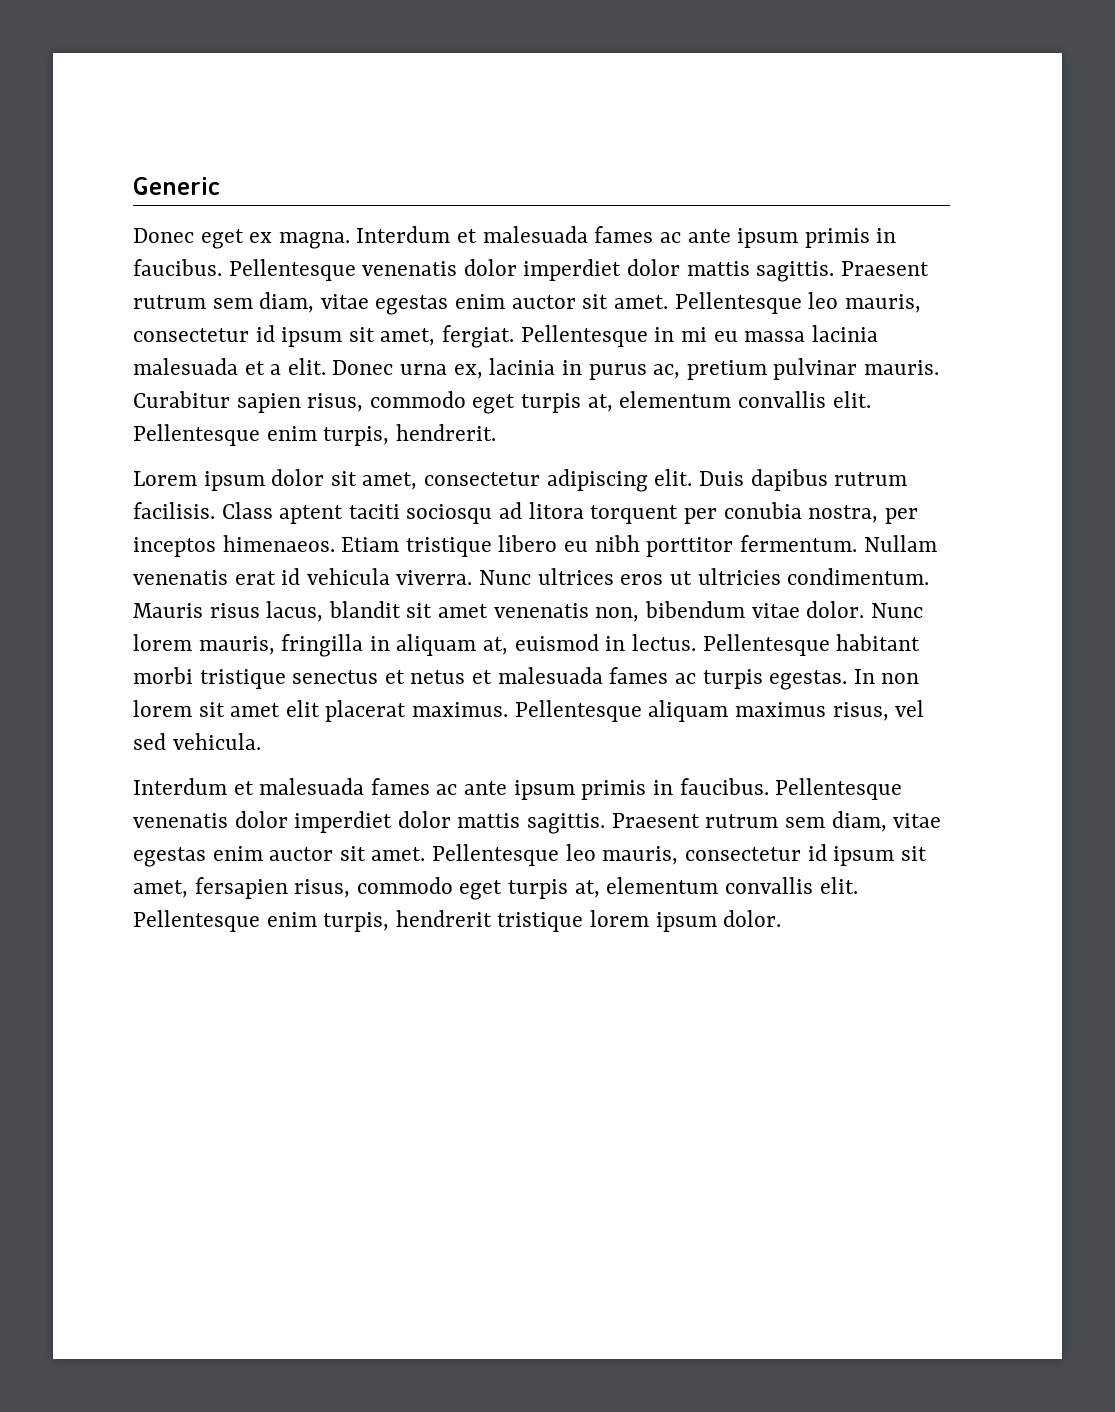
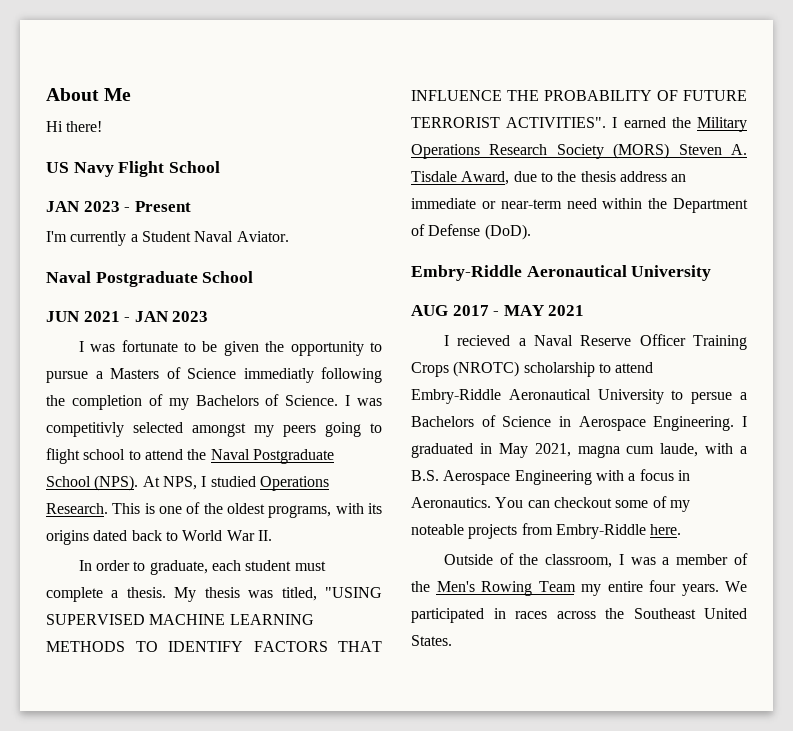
- Generic
- Donec eget ex magna. Interdum et malesuada fames ac ante ipsum primis in faucibus. Pellentesque venenatis dolor imperdiet dolor mattis sagittis. Praesent rutrum sem diam, vitae egestas enim auctor sit amet. Pellentesque leo mauris, consectetur id ipsum sit amet, fergiat. Pellentesque in mi eu massa lacinia malesuada et a elit. Donec urna ex, lacinia in purus ac, pretium pulvinar mauris. Curabitur sapien risus, commodo eget turpis at, elementum convallis elit. Pellentesque enim turpis, hendrerit.
- Lorem ipsum dolor sit amet, consectetur adipiscing elit. Duis dapibus rutrum facilisis. Class aptent taciti sociosqu ad litora torquent per conubia nostra, per inceptos himenaeos. Etiam tristique libero eu nibh porttitor fermentum. Nullam venenatis erat id vehicula viverra. Nunc ultrices eros ut ultricies condimentum. Mauris risus lacus, blandit sit amet venenatis non, bibendum vitae dolor. Nunc lorem mauris, fringilla in aliquam at, euismod in lectus. Pellentesque habitant morbi tristique senectus et netus et malesuada fames ac turpis egestas. In non lorem sit amet elit placerat maximus. Pellentesque aliquam maximus risus, vel sed vehicula.
- Interdum et malesuada fames ac ante ipsum primis in faucibus. Pellentesque venenatis dolor imperdiet dolor mattis sagittis. Praesent rutrum sem diam, vitae egestas enim auctor sit amet. Pellentesque leo mauris, consectetur id ipsum sit amet, fersapien risus, commodo eget turpis at, elementum convallis elit. Pellentesque enim turpis, hendrerit tristique lorem ipsum dolor.
+ About Me
+ Hi there!
+ US Navy Flight School
+ JAN 2023 - Present
+ I'm currently a Student Naval Aviator.
+ Naval Postgraduate School
+ JUN 2021 - JAN 2023
+ I was fortunate to be given the opportunity to pursue a Masters of Science immediatly following the completion of my Bachelors of Science. I was competitivly selected amongst my peers going to flight school to attend the Naval Postgraduate School (NPS). At NPS, I studied Operations Research. This is one of the oldest programs, with its origins dated back to World War II.
+ In order to graduate, each student must complete a thesis. My thesis was titled, "USING SUPERVISED MACHINE LEARNING METHODS TO IDENTIFY FACTORS THAT INFLUENCE THE PROBABILITY OF FUTURE TERRORIST ACTIVITIES". I earned the Military Operations Research Society (MORS) Steven A. Tisdale Award, due to the thesis address an immediate or near-term need within the Department of Defense (DoD).
+ Embry-Riddle Aeronautical University
+ AUG 2017 - MAY 2021
+ I recieved a Naval Reserve Officer Training Crops (NROTC) scholarship to attend Embry-Riddle Aeronautical University to persue a Bachelors of Science in Aerospace Engineering. I graduated in May 2021, magna cum laude, with a B.S. Aerospace Engineering with a focus in Aeronautics. You can checkout some of my noteable projects from Embry-Riddle here.
+ Outside of the classroom, I was a member of the Men's Rowing Team my entire four years. We participated in races across the Southeast United States.

